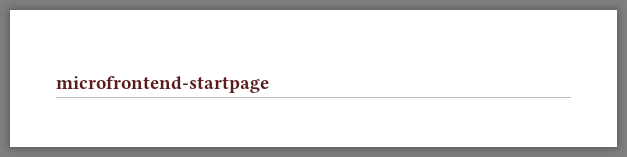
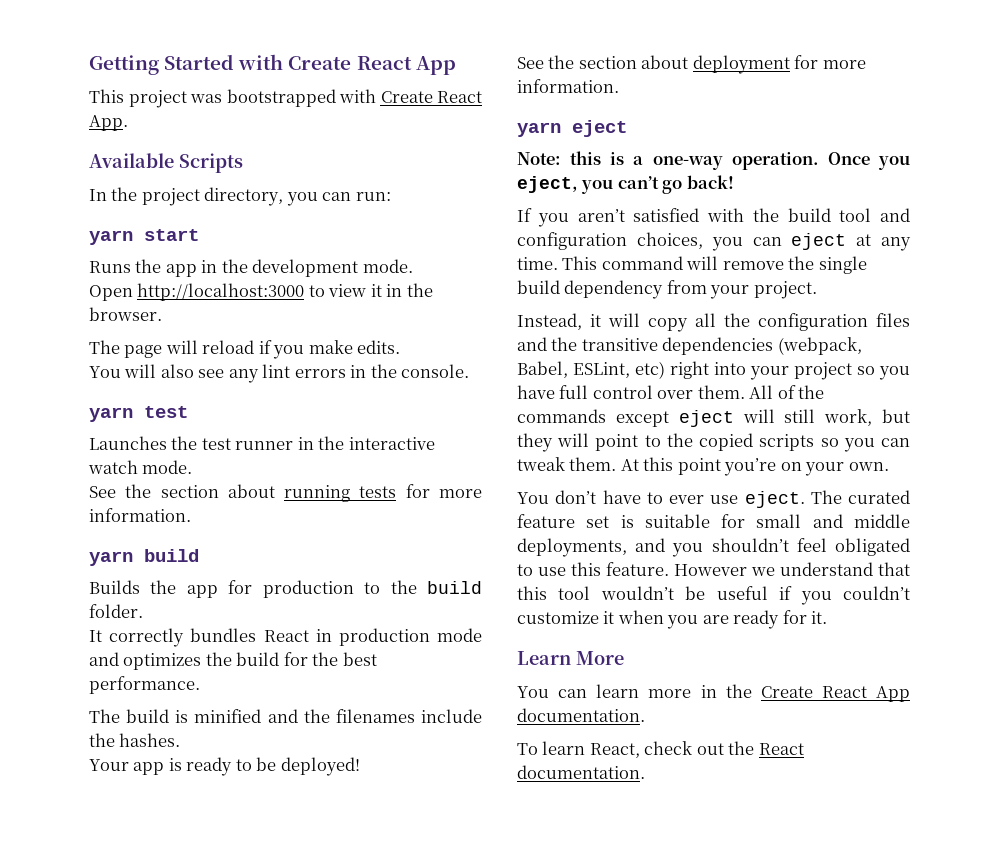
- microfrontend-startpage
+ Getting Started with Create React App
+ This project was bootstrapped with Create React App.
+ Available Scripts
+ In the project directory, you can run:
+ yarn start
+ Runs the app in the development mode.
+ Open http://localhost:3000 to view it in the browser.
+ The page will reload if you make edits.
+ You will also see any lint errors in the console.
+ yarn test
+ Launches the test runner in the interactive watch mode.
+ See the section about running tests for more information.
+ yarn build
+ Builds the app for production to the build folder.
+ It correctly bundles React in production mode and optimizes the build for the best performance.
+ The build is minified and the filenames include the hashes.
+ Your app is ready to be deployed!
+ See the section about deployment for more information.
+ yarn eject
+ Note: this is a one-way operation. Once you eject, you can’t go back!
+ If you aren’t satisfied with the build tool and configuration choices, you can eject at any time. This command will remove the single build dependency from your project.
+ Instead, it will copy all the configuration files and the transitive dependencies (webpack, Babel, ESLint, etc) right into your project so you have full control over them. All of the commands except eject will still work, but they will point to the copied scripts so you can tweak them. At this point you’re on your own.
+ You don’t have to ever use eject. The curated feature set is suitable for small and middle deployments, and you shouldn’t feel obligated to use this feature. However we understand that this tool wouldn’t be useful if you couldn’t customize it when you are ready for it.
+ Learn More
+ You can learn more in the Create React App documentation.
+ To learn React, check out the React documentation.

